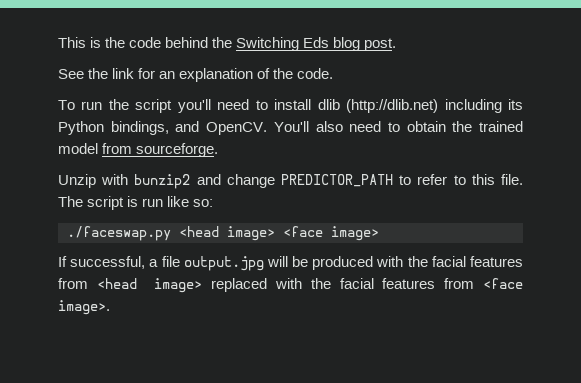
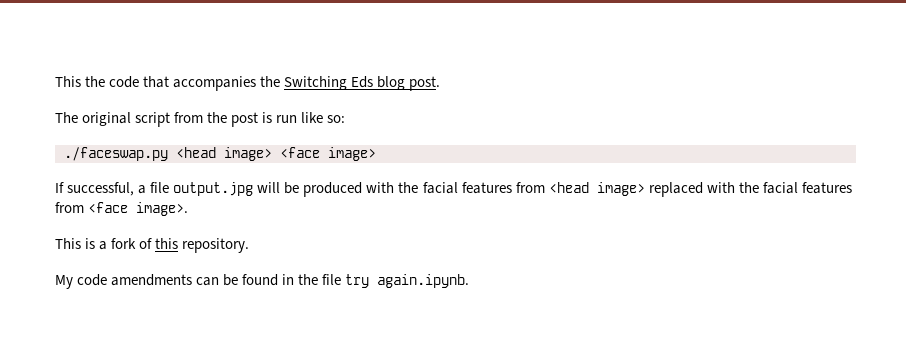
- This is the code behind the Switching Eds blog post.
+ This the code that accompanies the Switching Eds blog post.
- See the link for an explanation of the code.
- To run the script you'll need to install dlib (http://dlib.net) including its Python bindings, and OpenCV. You'll also need to obtain the trained model from sourceforge.
- Unzip with bunzip2 and change PREDICTOR_PATH to refer to this file. The script is run like so:
+ The original script from the post is run like so:
+ This is a fork of this repository.
+ My code amendments can be found in the file try again.ipynb.

